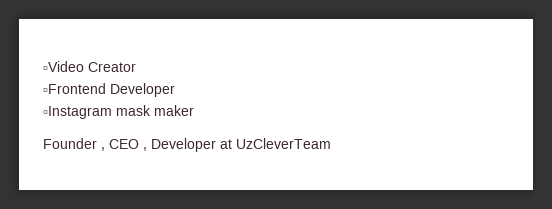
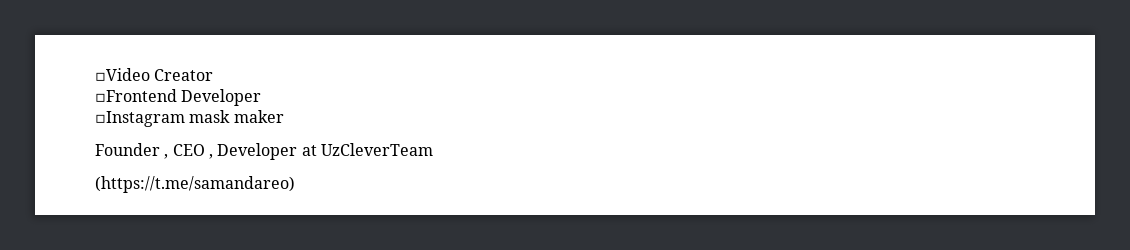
+ (https://t.me/samandareo)

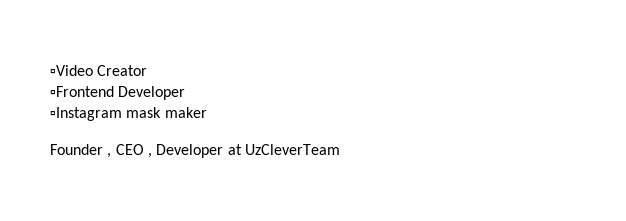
- (https://t.me/samandareo)

